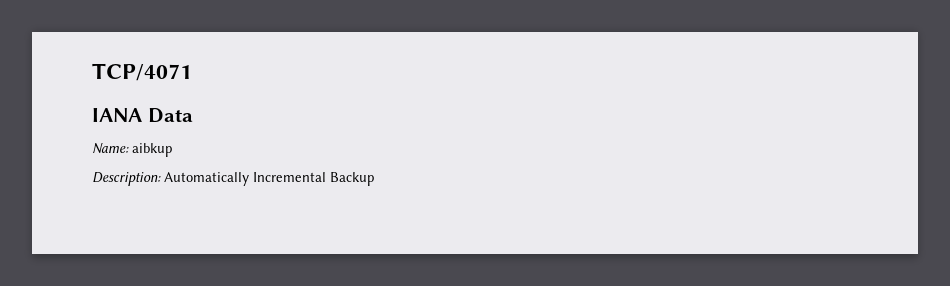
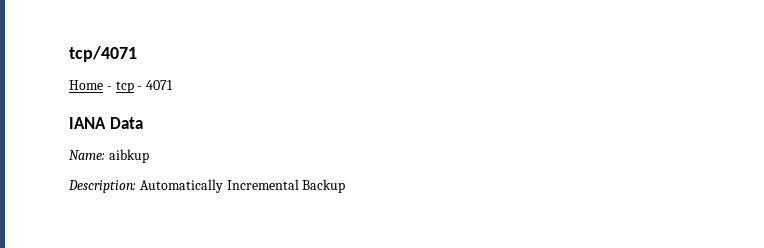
- TCP/4071
+ tcp/4071
+ Home - tcp - 4071

